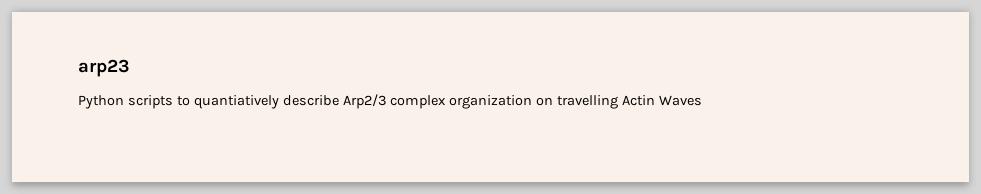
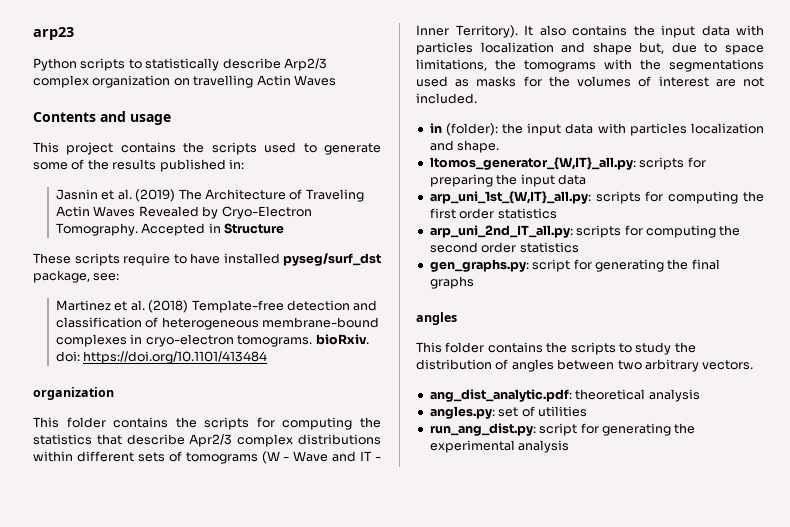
- Python scripts to quantiatively describe Arp2/3 complex organization on travelling Actin Waves
+ Python scripts to statistically describe Arp2/3 complex organization on travelling Actin Waves
+ Contents and usage
+ This project contains the scripts used to generate some of the results published in:
+ Jasnin et al. (2019) The Architecture of Traveling Actin Waves Revealed by Cryo-Electron Tomography. Accepted in Structure
+ These scripts require to have installed pyseg/surf_dst package, see:
+ Martinez et al. (2018) Template-free detection and classification of heterogeneous membrane-bound complexes in cryo-electron tomograms. bioRxiv. doi: https://doi.org/10.1101/413484
+ organization
+ This folder contains the scripts for computing the statistics that describe Apr2/3 complex distributions within different sets of tomograms (W - Wave and IT - Inner Territory). It also contains the input data with particles localization and shape but, due to space limitations, the tomograms with the segmentations used as masks for the volumes of interest are not included.
+ in (folder): the input data with particles localization and shape.
+ ltomos_generator_{W,IT}_all.py: scripts for preparing the input data
+ arp_uni_1st_{W,IT}_all.py: scripts for computing the first order statistics
+ arp_uni_2nd_IT_all.py: scripts for computing the second order statistics
+ gen_graphs.py: script for generating the final graphs
+ angles
+ This folder contains the scripts to study the distribution of angles between two arbitrary vectors.
+ ang_dist_analytic.pdf: theoretical analysis
+ angles.py: set of utilities
+ run_ang_dist.py: script for generating the experimental analysis

